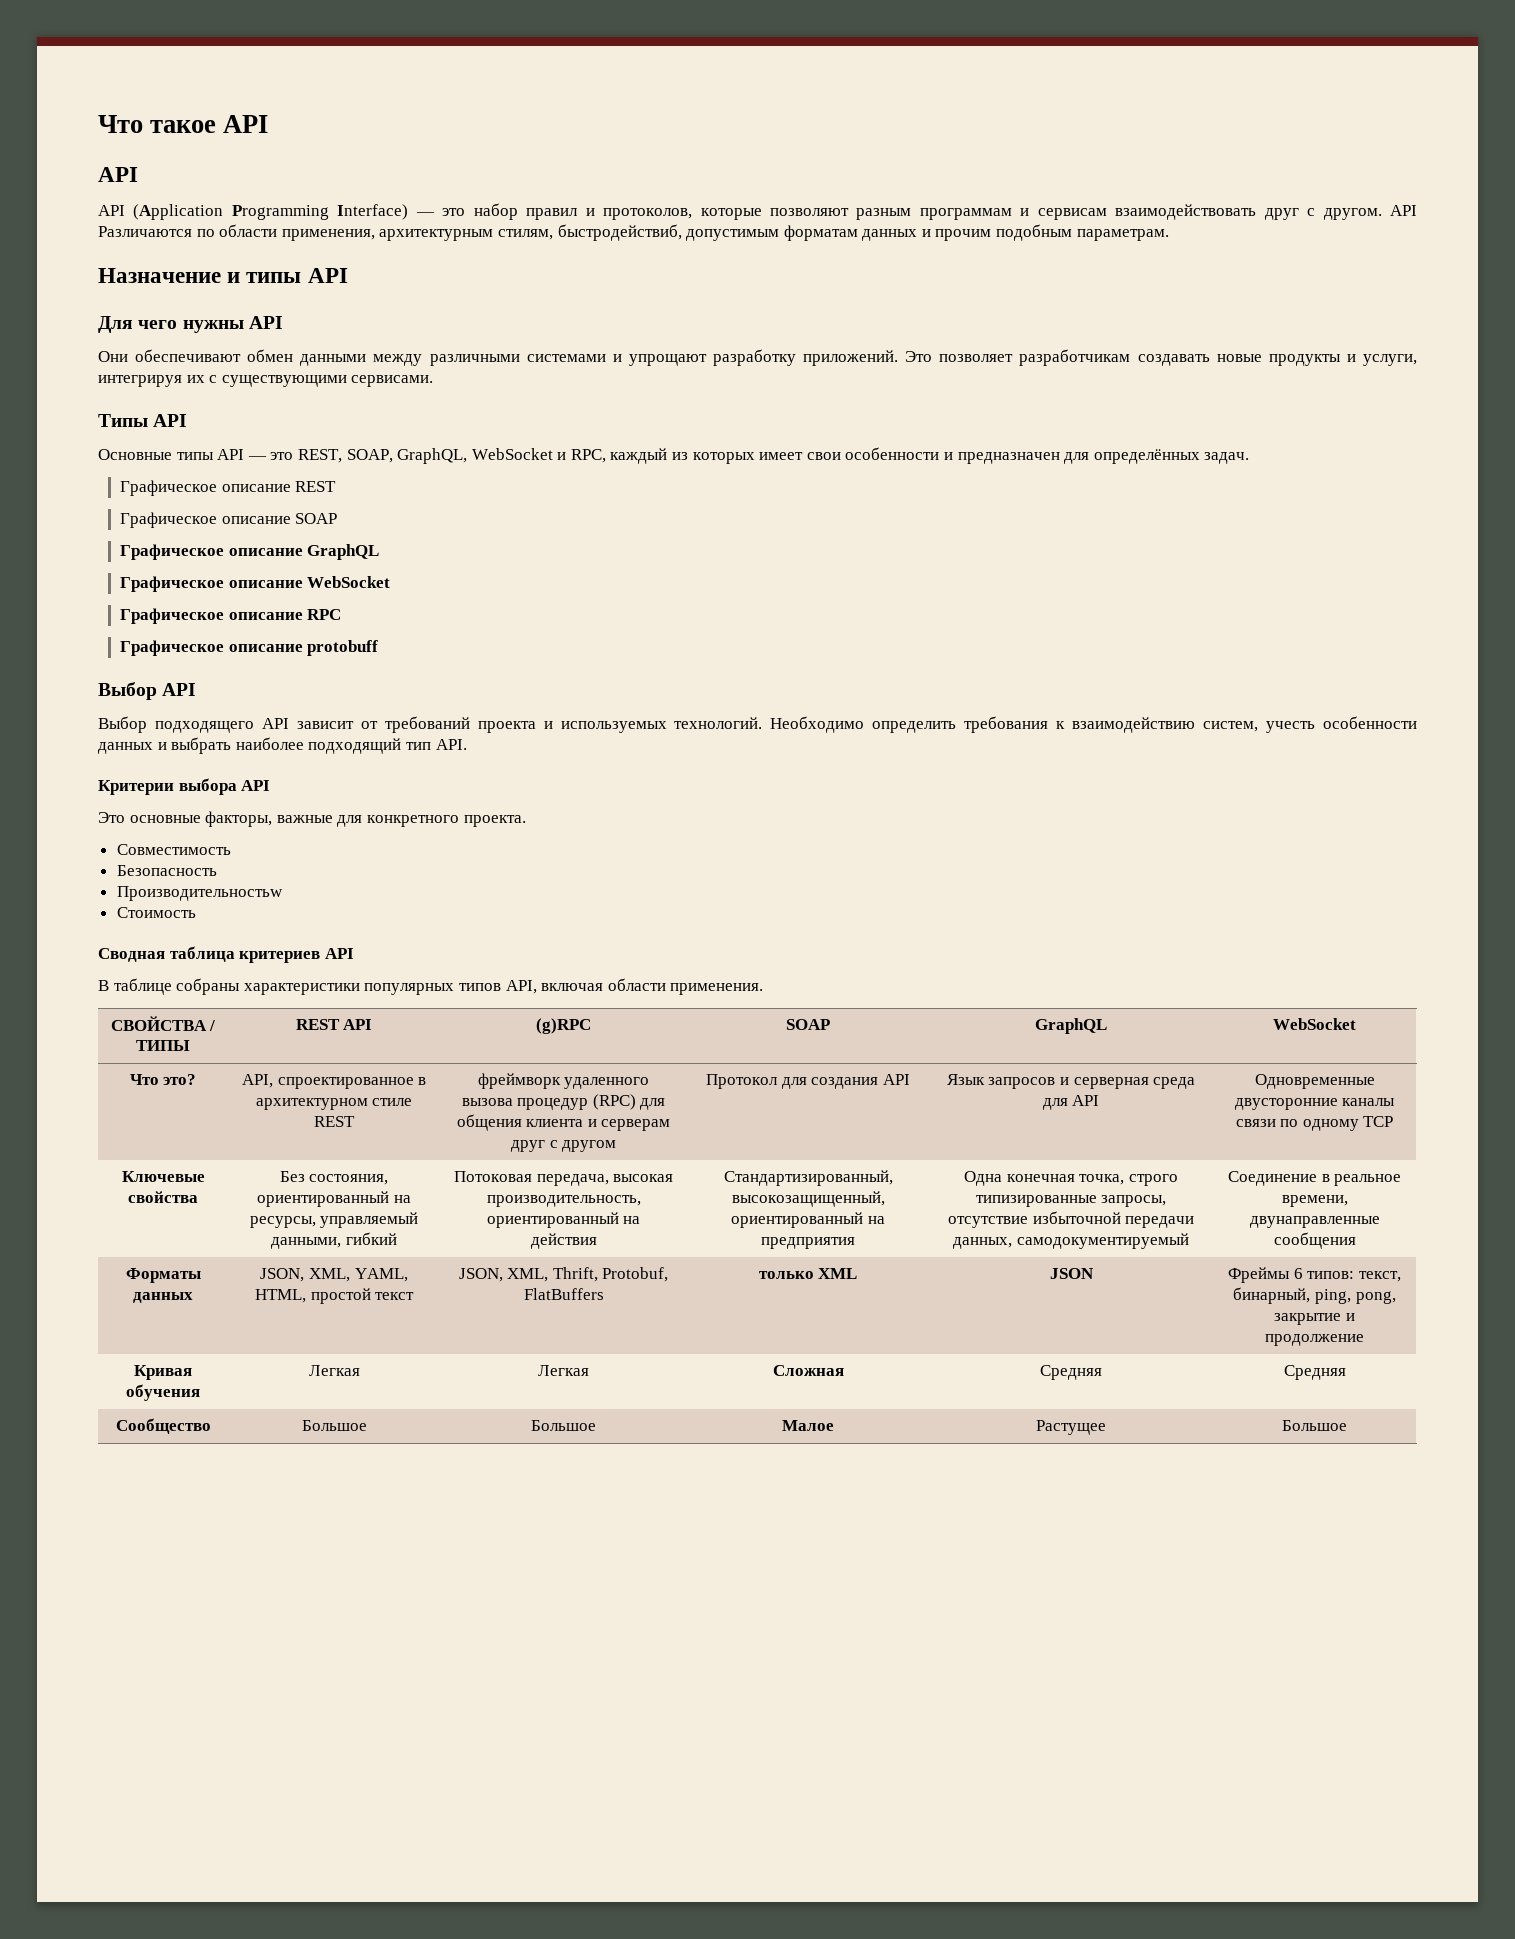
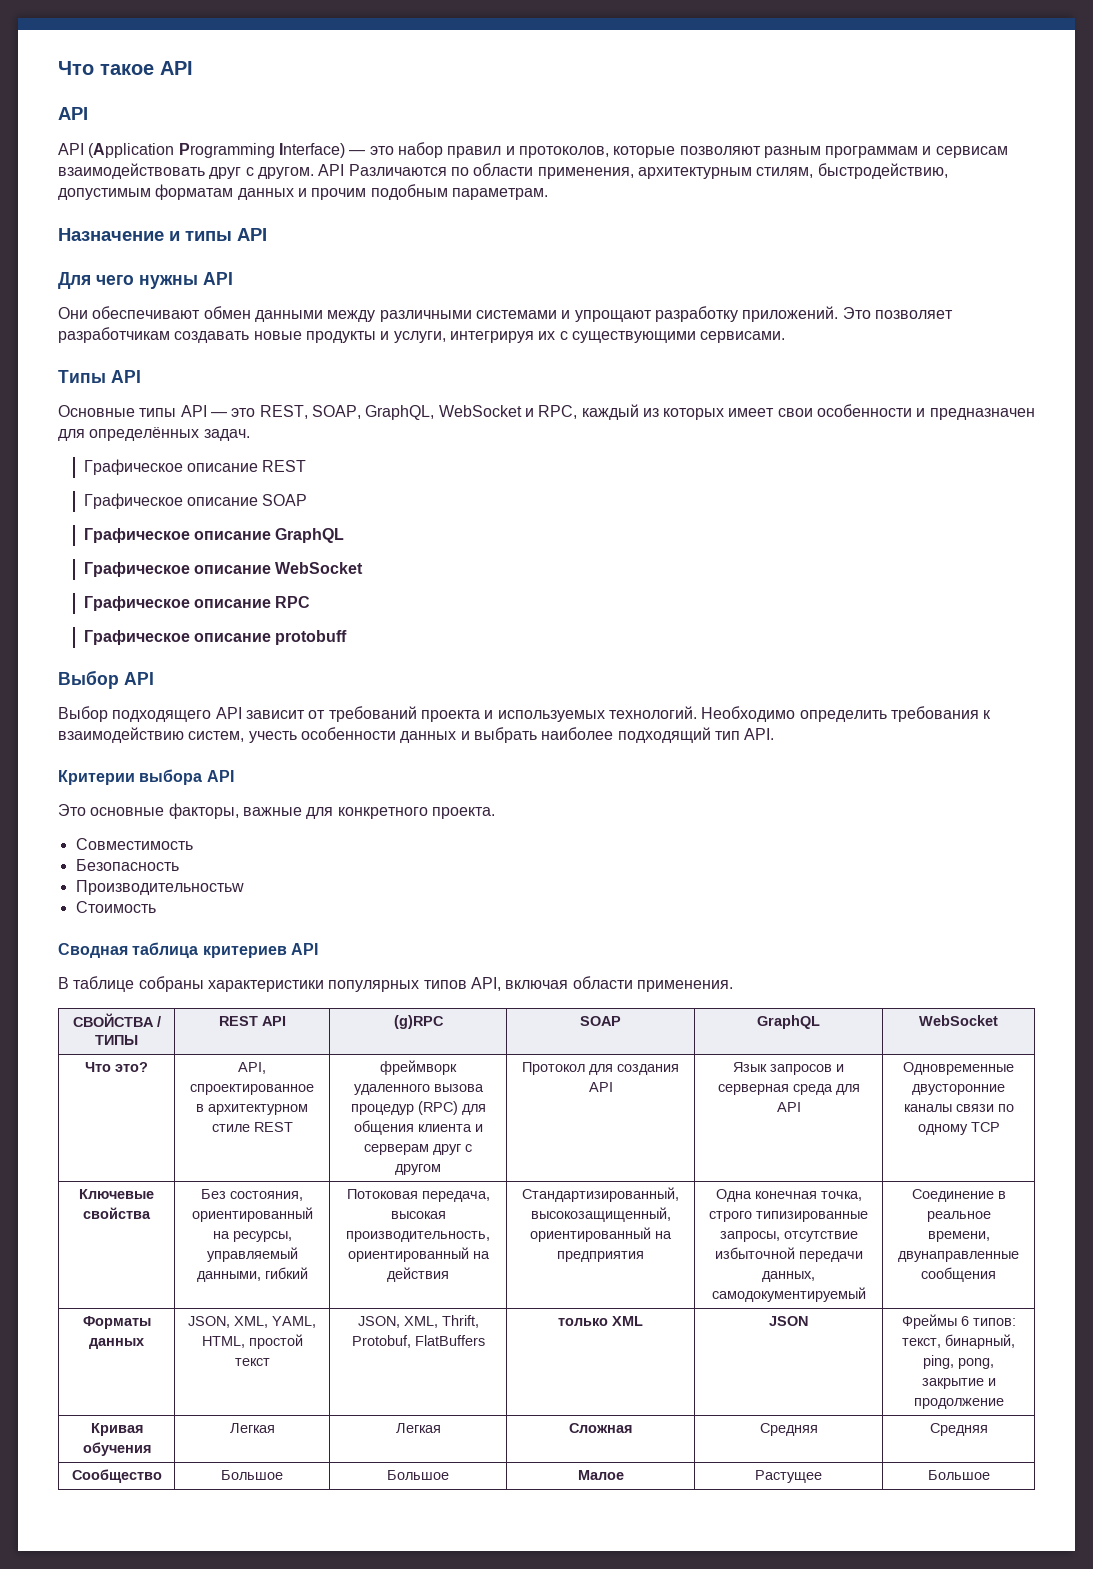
- API Различаются по области применения, архитектурным стилям, быстродействиб, допустимым форматам данных и прочим подобным параметрам.
+ API Различаются по области применения, архитектурным стилям, быстродействию, допустимым форматам данных и прочим подобным параметрам.

